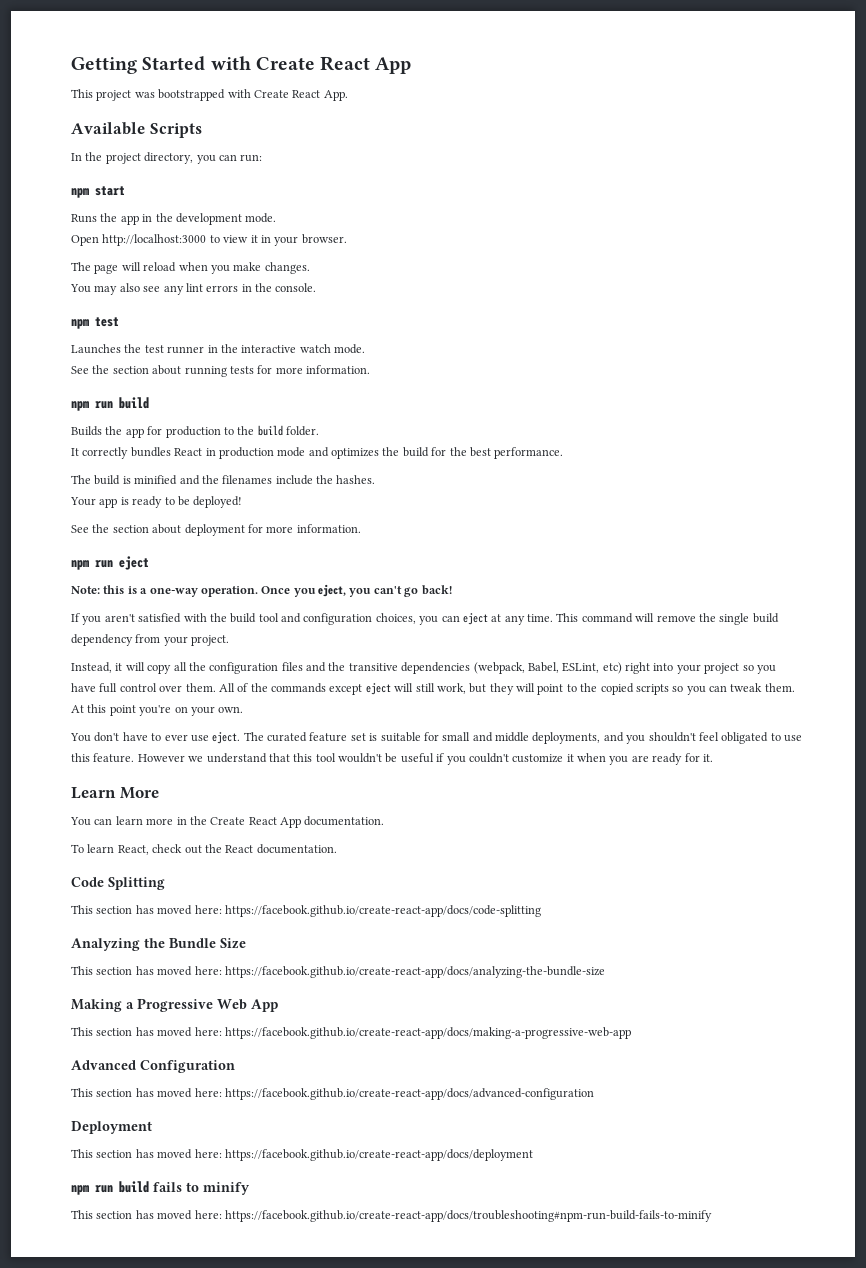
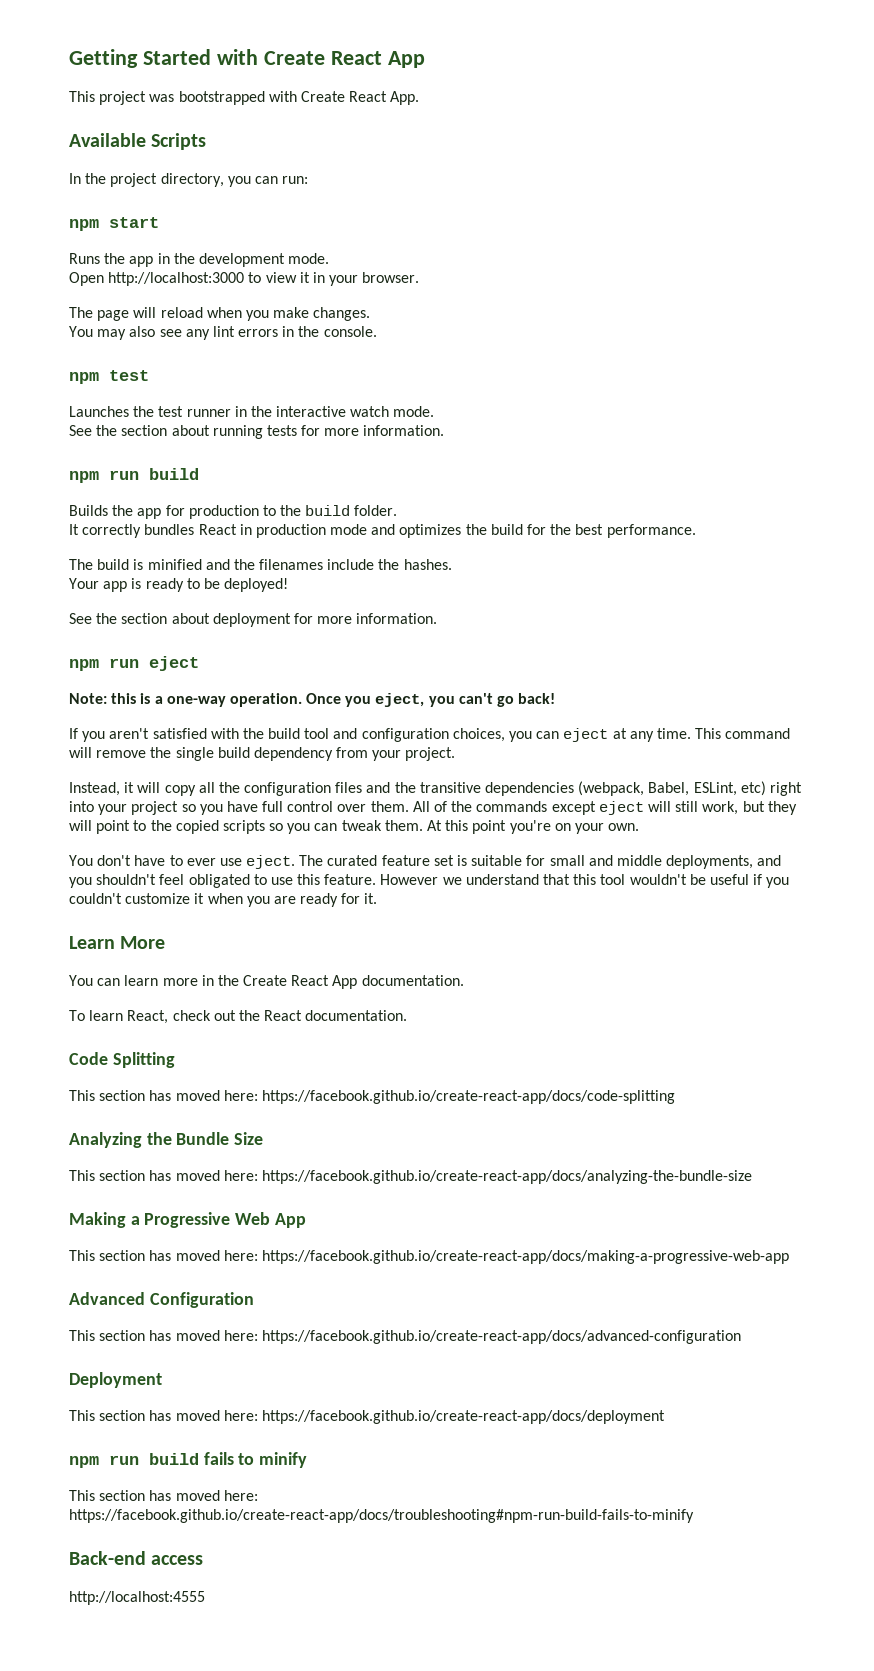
+ Back-end access
+ http://localhost:4555

